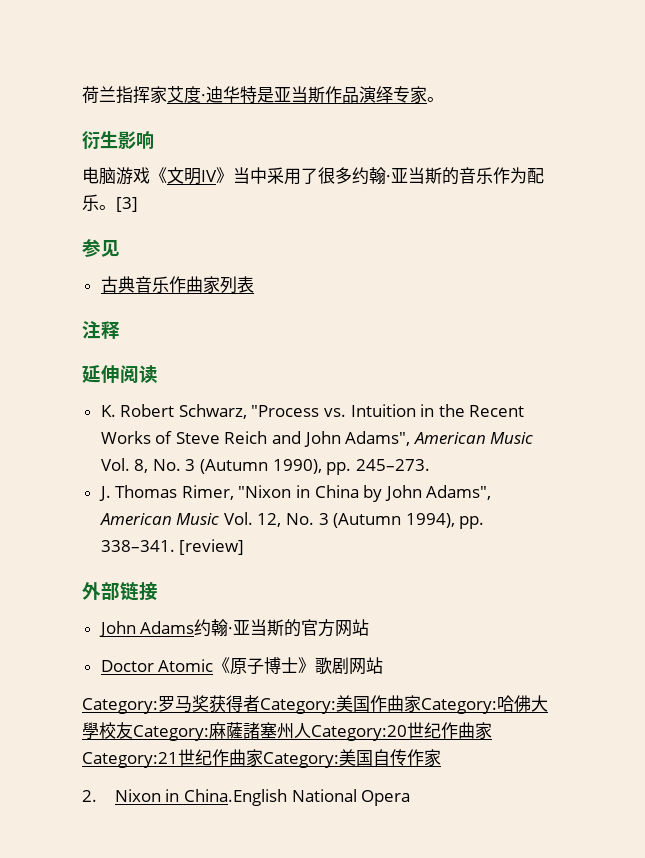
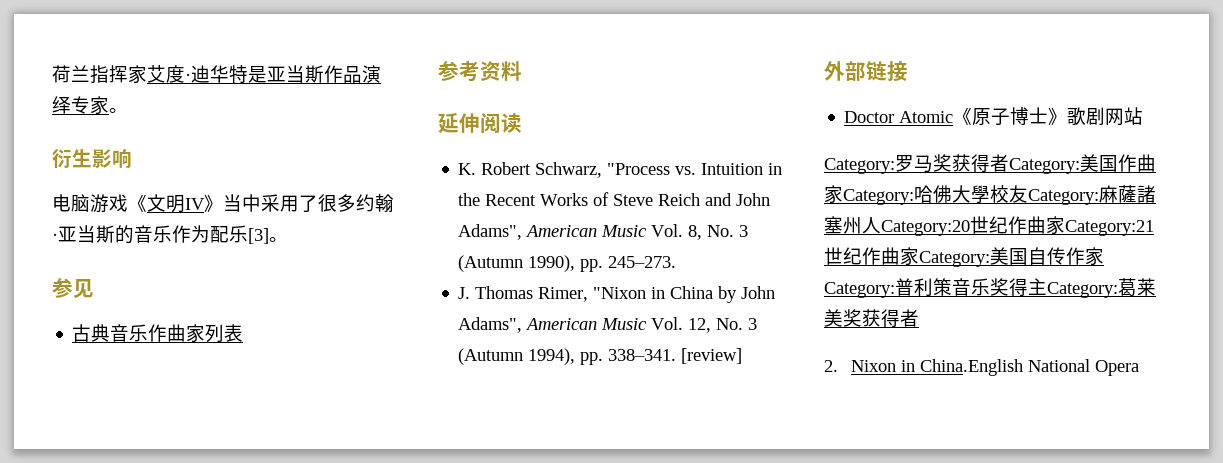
- 电脑游戏《文明IV》当中采用了很多约翰·亚当斯的音乐作为配乐。[3]
+ 电脑游戏《文明IV》当中采用了很多约翰·亚当斯的音乐作为配乐[3]。
- 注释
+ 参考资料
- John Adams约翰·亚当斯的官方网站
- Category:罗马奖获得者Category:美国作曲家Category:哈佛大學校友Category:麻薩諸塞州人Category:20世纪作曲家Category:21世纪作曲家Category:美国自传作家
+ Category:罗马奖获得者Category:美国作曲家Category:哈佛大學校友Category:麻薩諸塞州人Category:20世纪作曲家Category:21世纪作曲家Category:美国自传作家Category:普利策音乐奖得主Category:葛莱美奖获得者

